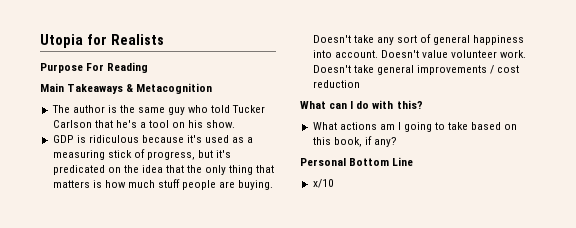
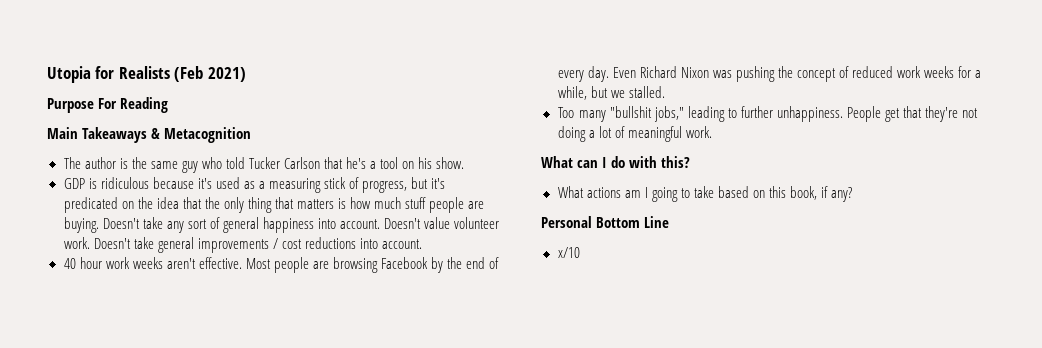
- Utopia for Realists
+ Utopia for Realists (Feb 2021)
- Doesn't take general improvements / cost reduction
+ Doesn't take general improvements / cost reductions into account.
+ 40 hour work weeks aren't effective. Most people are browsing Facebook by the end of every day. Even Richard Nixon was pushing the concept of reduced work weeks for a while, but we stalled.
+ Too many "bullshit jobs," leading to further unhappiness. People get that they're not doing a lot of meaningful work.

